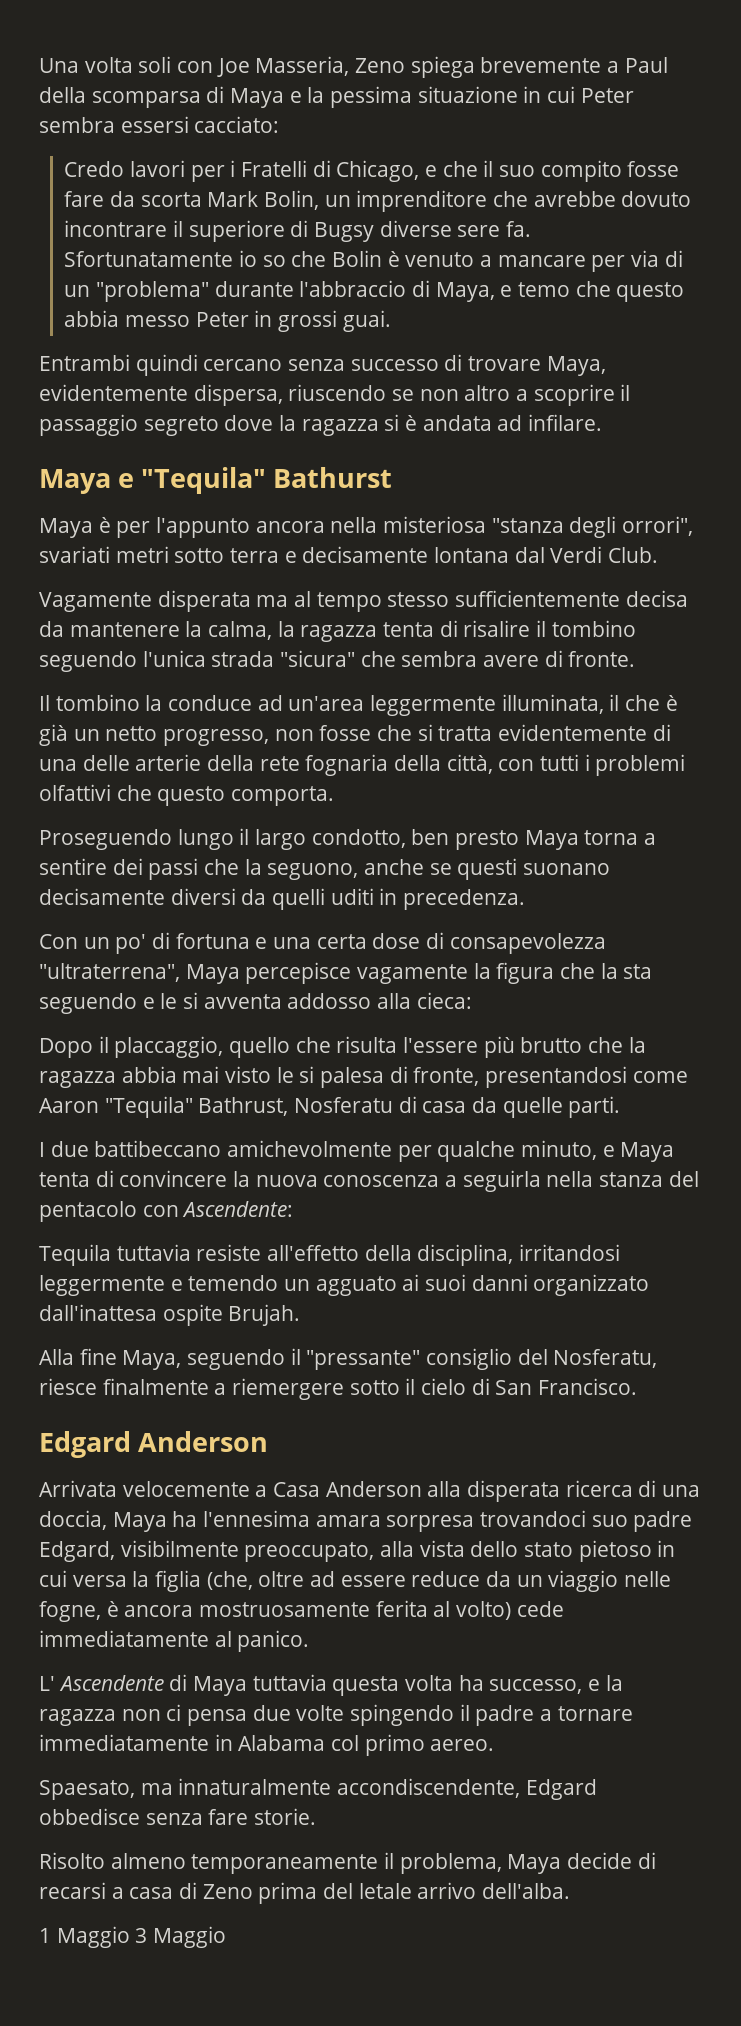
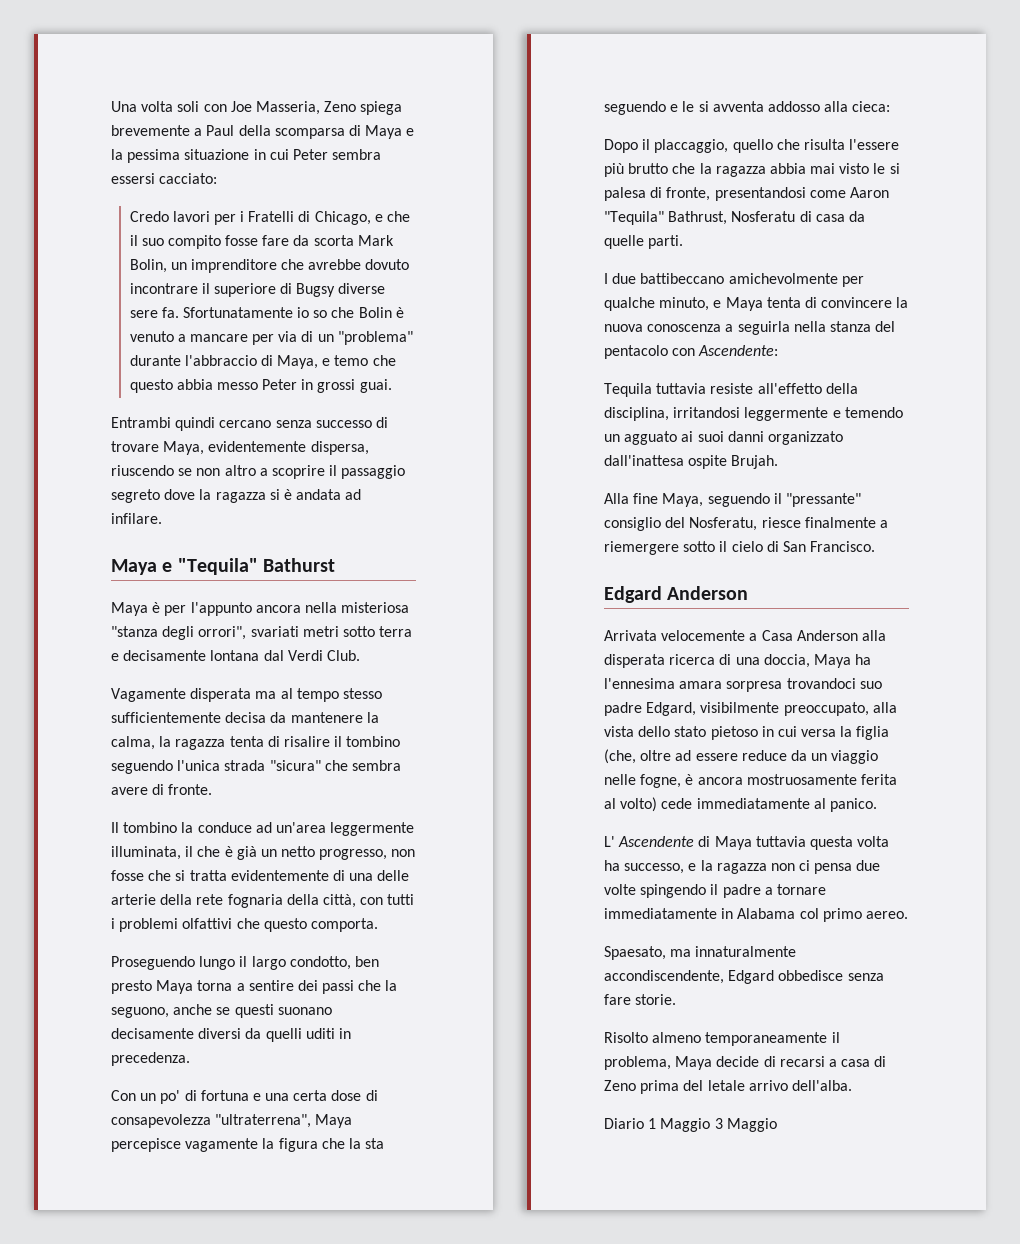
- 1 Maggio 3 Maggio
+ Diario 1 Maggio 3 Maggio

